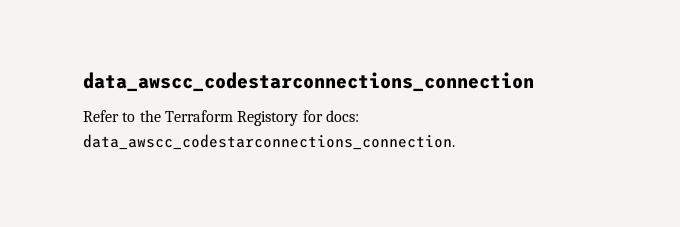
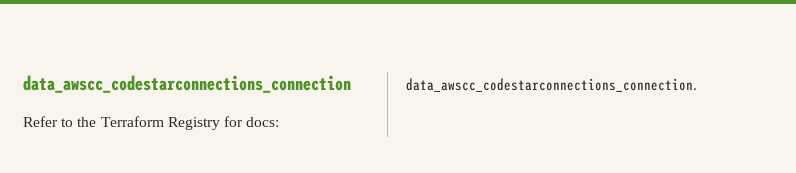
- Refer to the Terraform Registory for docs: data_awscc_codestarconnections_connection.
+ Refer to the Terraform Registry for docs: data_awscc_codestarconnections_connection.

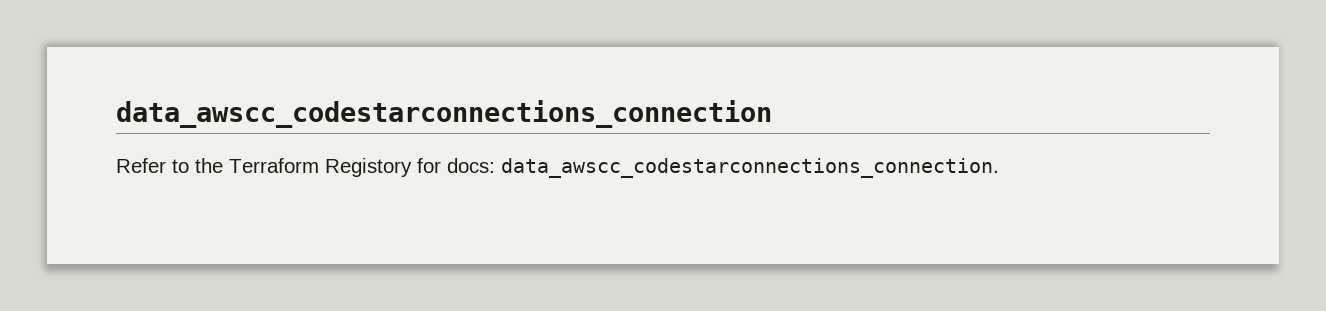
- Refer to the Terraform Registry for docs: data_awscc_codestarconnections_connection.
+ Refer to the Terraform Registory for docs: data_awscc_codestarconnections_connection.

